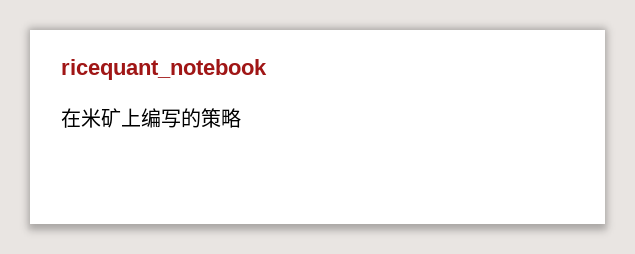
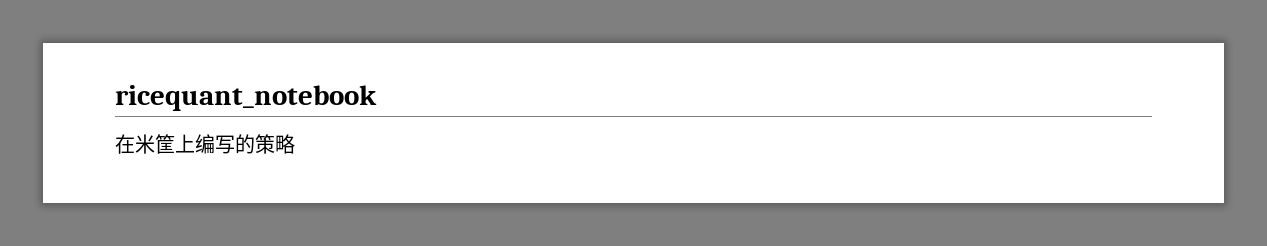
- 在米矿上编写的策略
+ 在米筐上编写的策略

